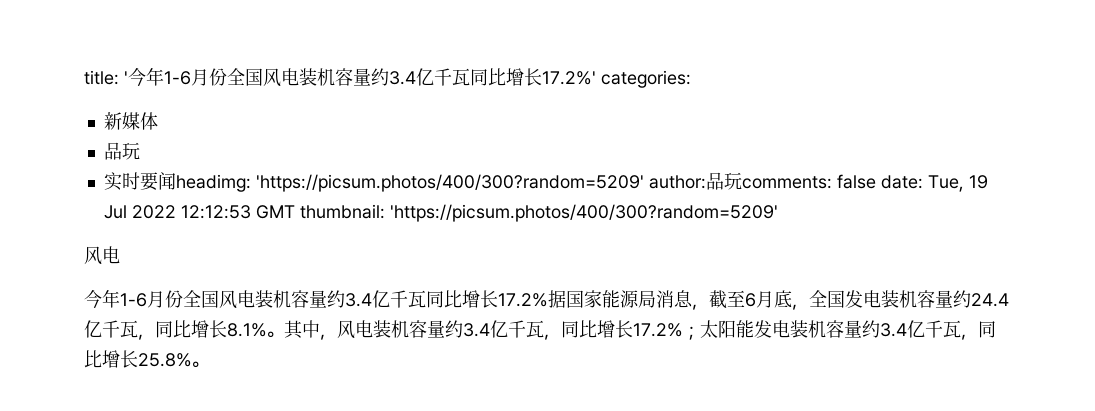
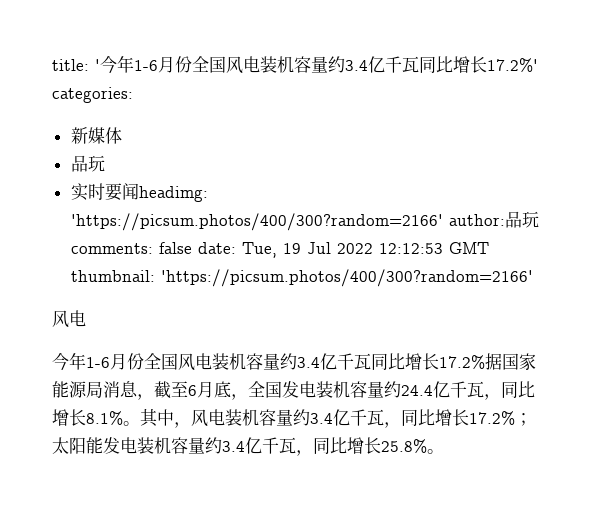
- 实时要闻headimg: 'https://picsum.photos/400/300?random=5209' author:品玩comments: false date: Tue, 19 Jul 2022 12:12:53 GMT thumbnail: 'https://picsum.photos/400/300?random=5209'
+ 实时要闻headimg: 'https://picsum.photos/400/300?random=2166' author:品玩comments: false date: Tue, 19 Jul 2022 12:12:53 GMT thumbnail: 'https://picsum.photos/400/300?random=2166'

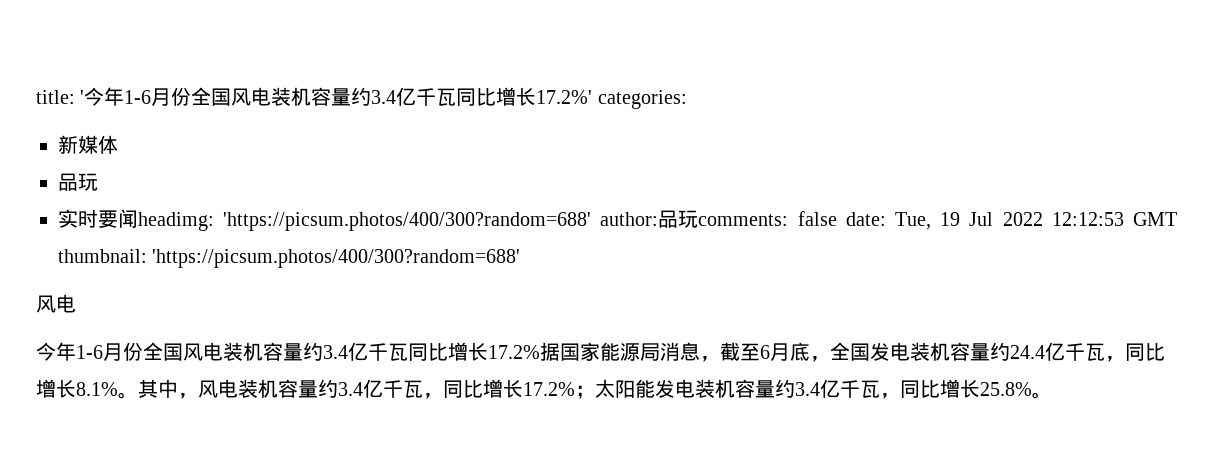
- 实时要闻headimg: 'https://picsum.photos/400/300?random=2166' author:品玩comments: false date: Tue, 19 Jul 2022 12:12:53 GMT thumbnail: 'https://picsum.photos/400/300?random=2166'
+ 实时要闻headimg: 'https://picsum.photos/400/300?random=688' author:品玩comments: false date: Tue, 19 Jul 2022 12:12:53 GMT thumbnail: 'https://picsum.photos/400/300?random=688'

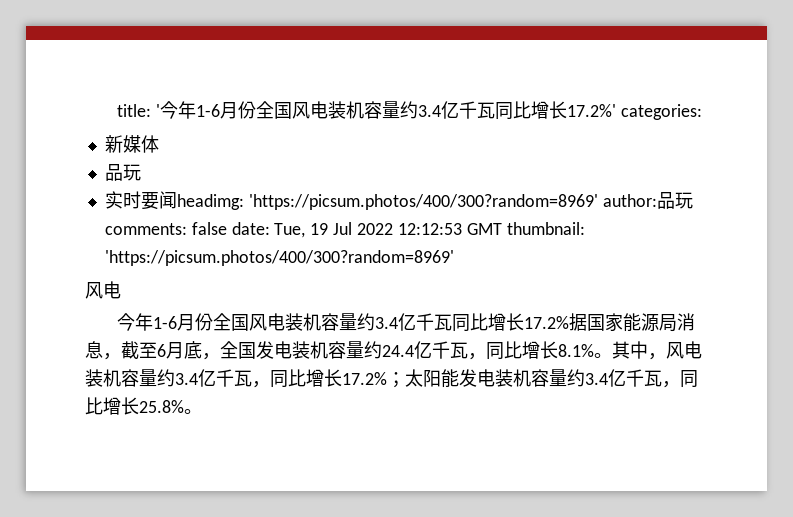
- 实时要闻headimg: 'https://picsum.photos/400/300?random=688' author:品玩comments: false date: Tue, 19 Jul 2022 12:12:53 GMT thumbnail: 'https://picsum.photos/400/300?random=688'
+ 实时要闻headimg: 'https://picsum.photos/400/300?random=8969' author:品玩comments: false date: Tue, 19 Jul 2022 12:12:53 GMT thumbnail: 'https://picsum.photos/400/300?random=8969'

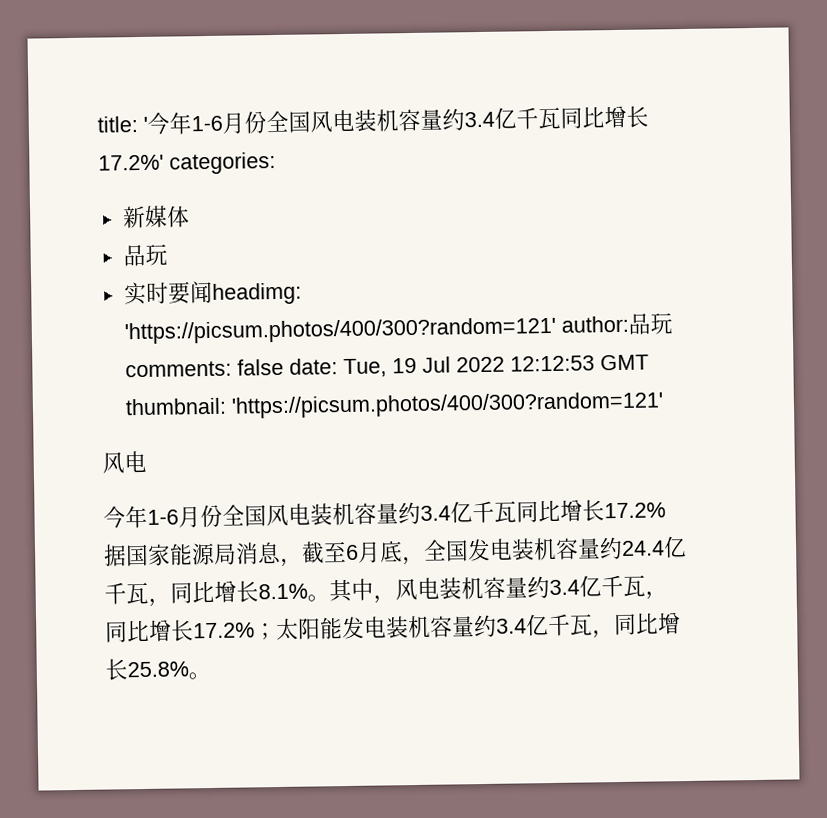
- 实时要闻headimg: 'https://picsum.photos/400/300?random=8969' author:品玩comments: false date: Tue, 19 Jul 2022 12:12:53 GMT thumbnail: 'https://picsum.photos/400/300?random=8969'
+ 实时要闻headimg: 'https://picsum.photos/400/300?random=121' author:品玩comments: false date: Tue, 19 Jul 2022 12:12:53 GMT thumbnail: 'https://picsum.photos/400/300?random=121'

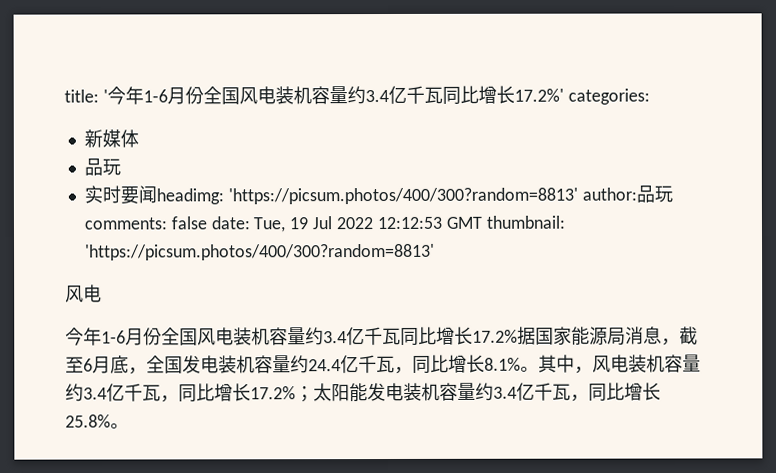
- 实时要闻headimg: 'https://picsum.photos/400/300?random=121' author:品玩comments: false date: Tue, 19 Jul 2022 12:12:53 GMT thumbnail: 'https://picsum.photos/400/300?random=121'
+ 实时要闻headimg: 'https://picsum.photos/400/300?random=8813' author:品玩comments: false date: Tue, 19 Jul 2022 12:12:53 GMT thumbnail: 'https://picsum.photos/400/300?random=8813'

